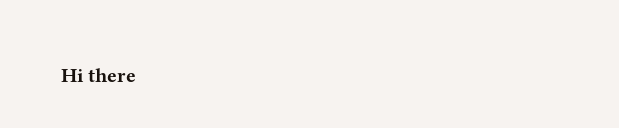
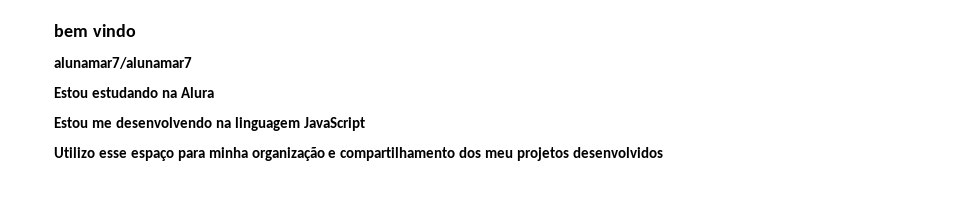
- Hi there
+ bem vindo
+ alunamar7/alunamar7
+ Estou estudando na Alura
+ Estou me desenvolvendo na linguagem JavaScript
+ Utilizo esse espaço para minha organização e compartilhamento dos meu projetos desenvolvidos

